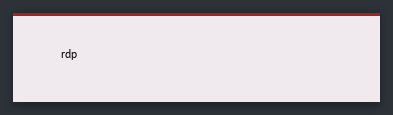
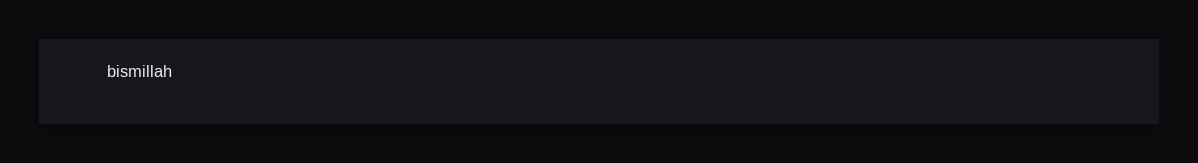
- rdp
+ bismillah

